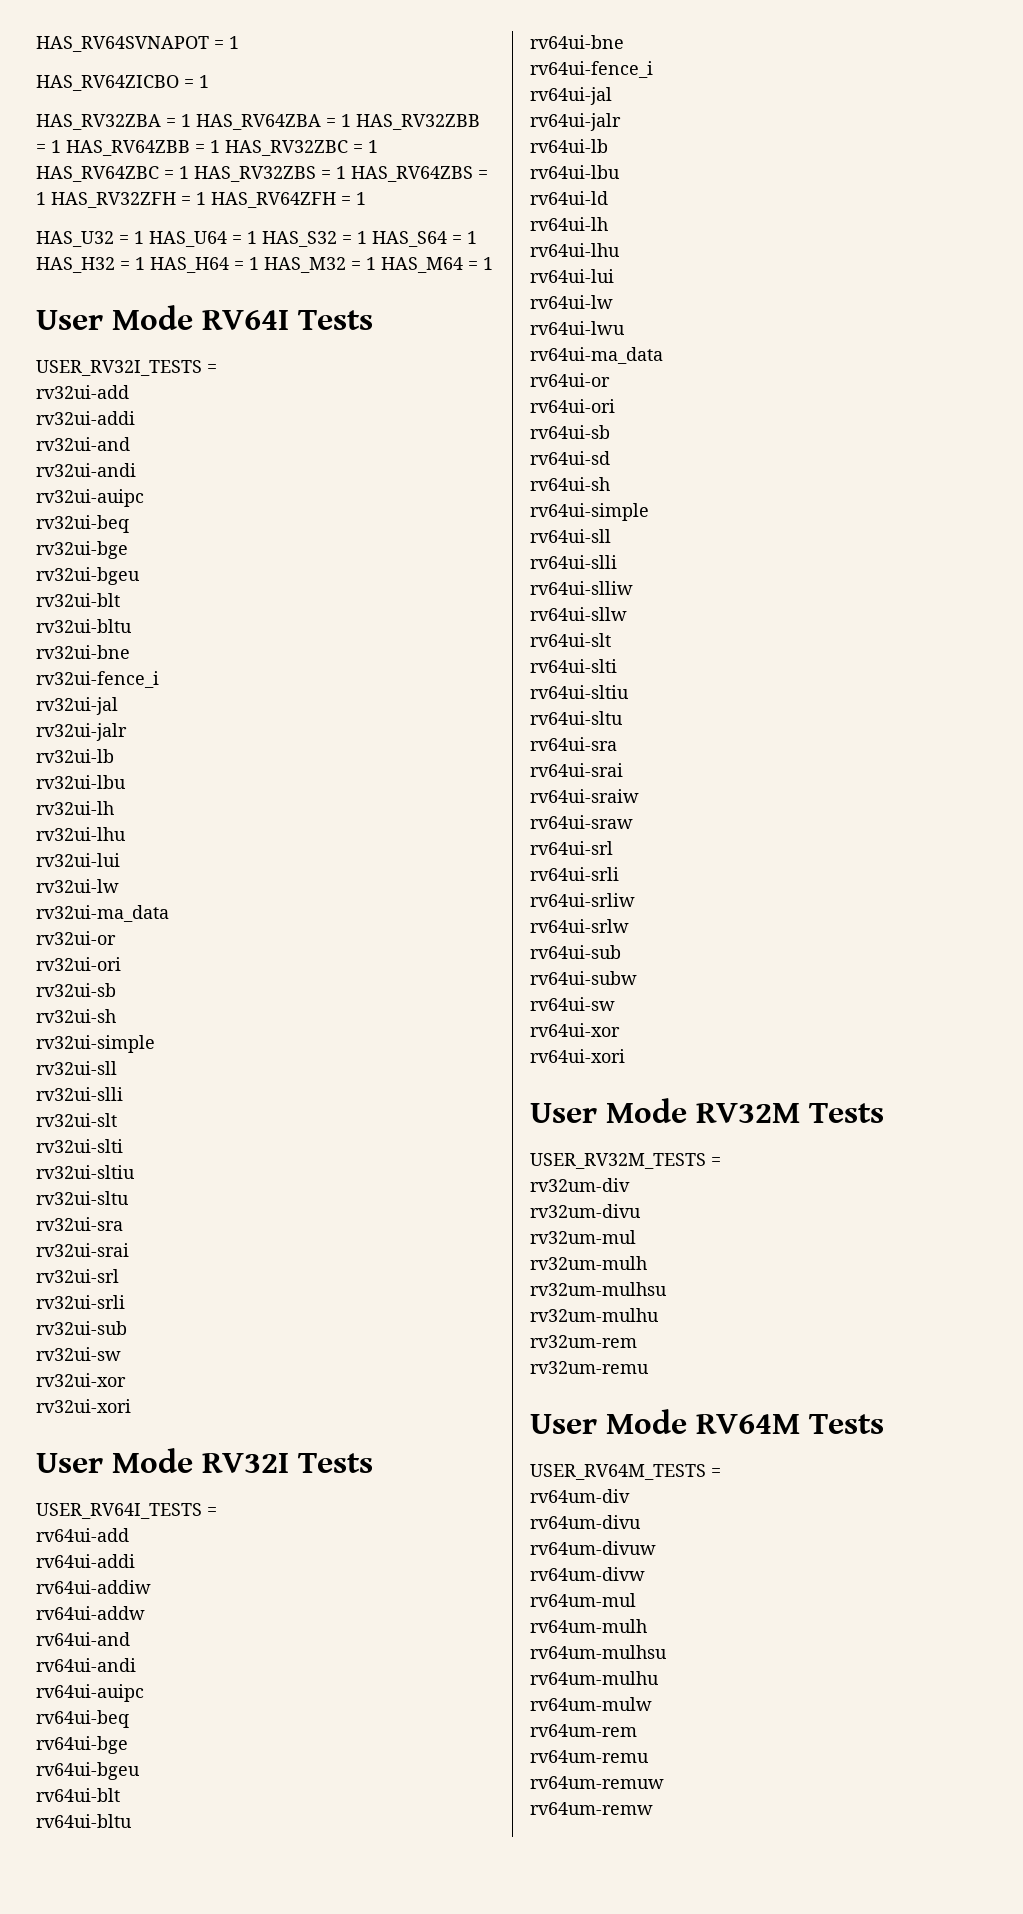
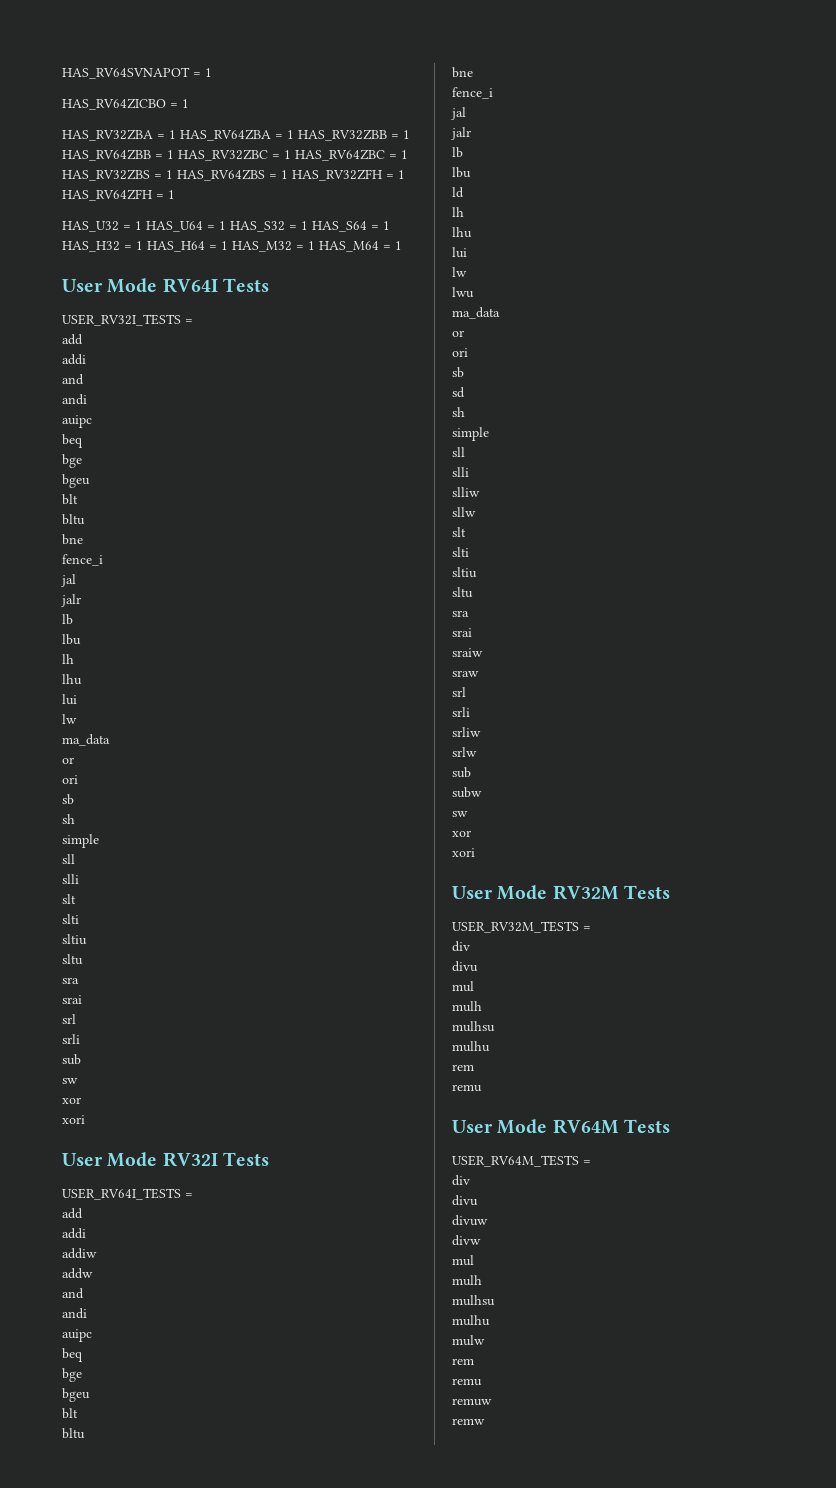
  USER_RV32I_TESTS =
- rv32ui-add
- rv32ui-addi
- rv32ui-and
- rv32ui-andi
- rv32ui-auipc
- rv32ui-beq
- rv32ui-bge
- rv32ui-bgeu
- rv32ui-blt
- rv32ui-bltu
- rv32ui-bne
- rv32ui-fence_i
- rv32ui-jal
- rv32ui-jalr
- rv32ui-lb
- rv32ui-lbu
- rv32ui-lh
- rv32ui-lhu
- rv32ui-lui
- rv32ui-lw
- rv32ui-ma_data
- rv32ui-or
- rv32ui-ori
- rv32ui-sb
- rv32ui-sh
- rv32ui-simple
- rv32ui-sll
- rv32ui-slli
- rv32ui-slt
- rv32ui-slti
- rv32ui-sltiu
- rv32ui-sltu
- rv32ui-sra
- rv32ui-srai
- rv32ui-srl
- rv32ui-srli
- rv32ui-sub
- rv32ui-sw
- rv32ui-xor
- rv32ui-xori
+ add
+ addi
+ and
+ andi
+ auipc
+ beq
+ bge
+ bgeu
+ blt
+ bltu
+ bne
+ fence_i
+ jal
+ jalr
+ lb
+ lbu
+ lh
+ lhu
+ lui
+ lw
+ ma_data
+ or
+ ori
+ sb
+ sh
+ simple
+ sll
+ slli
+ slt
+ slti
+ sltiu
+ sltu
+ sra
+ srai
+ srl
+ srli
+ sub
+ sw
+ xor
+ xori
  USER_RV64I_TESTS =
- rv64ui-add
- rv64ui-addi
- rv64ui-addiw
- rv64ui-addw
- rv64ui-and
- rv64ui-andi
- rv64ui-auipc
- rv64ui-beq
- rv64ui-bge
- rv64ui-bgeu
- rv64ui-blt
- rv64ui-bltu
- rv64ui-bne
- rv64ui-fence_i
- rv64ui-jal
- rv64ui-jalr
- rv64ui-lb
- rv64ui-lbu
- rv64ui-ld
- rv64ui-lh
- rv64ui-lhu
- rv64ui-lui
- rv64ui-lw
- rv64ui-lwu
- rv64ui-ma_data
- rv64ui-or
- rv64ui-ori
- rv64ui-sb
- rv64ui-sd
- rv64ui-sh
- rv64ui-simple
- rv64ui-sll
- rv64ui-slli
- rv64ui-slliw
- rv64ui-sllw
- rv64ui-slt
- rv64ui-slti
- rv64ui-sltiu
- rv64ui-sltu
- rv64ui-sra
- rv64ui-srai
- rv64ui-sraiw
- rv64ui-sraw
- rv64ui-srl
- rv64ui-srli
- rv64ui-srliw
- rv64ui-srlw
- rv64ui-sub
- rv64ui-subw
- rv64ui-sw
- rv64ui-xor
- rv64ui-xori
+ add
+ addi
+ addiw
+ addw
+ and
+ andi
+ auipc
+ beq
+ bge
+ bgeu
+ blt
+ bltu
+ bne
+ fence_i
+ jal
+ jalr
+ lb
+ lbu
+ ld
+ lh
+ lhu
+ lui
+ lw
+ lwu
+ ma_data
+ or
+ ori
+ sb
+ sd
+ sh
+ simple
+ sll
+ slli
+ slliw
+ sllw
+ slt
+ slti
+ sltiu
+ sltu
+ sra
+ srai
+ sraiw
+ sraw
+ srl
+ srli
+ srliw
+ srlw
+ sub
+ subw
+ sw
+ xor
+ xori
  USER_RV32M_TESTS =
- rv32um-div
- rv32um-divu
- rv32um-mul
- rv32um-mulh
- rv32um-mulhsu
- rv32um-mulhu
- rv32um-rem
- rv32um-remu
+ div
+ divu
+ mul
+ mulh
+ mulhsu
+ mulhu
+ rem
+ remu
  USER_RV64M_TESTS =
- rv64um-div
- rv64um-divu
- rv64um-divuw
- rv64um-divw
- rv64um-mul
- rv64um-mulh
- rv64um-mulhsu
- rv64um-mulhu
- rv64um-mulw
- rv64um-rem
- rv64um-remu
- rv64um-remuw
- rv64um-remw
+ div
+ divu
+ divuw
+ divw
+ mul
+ mulh
+ mulhsu
+ mulhu
+ mulw
+ rem
+ remu
+ remuw
+ remw

